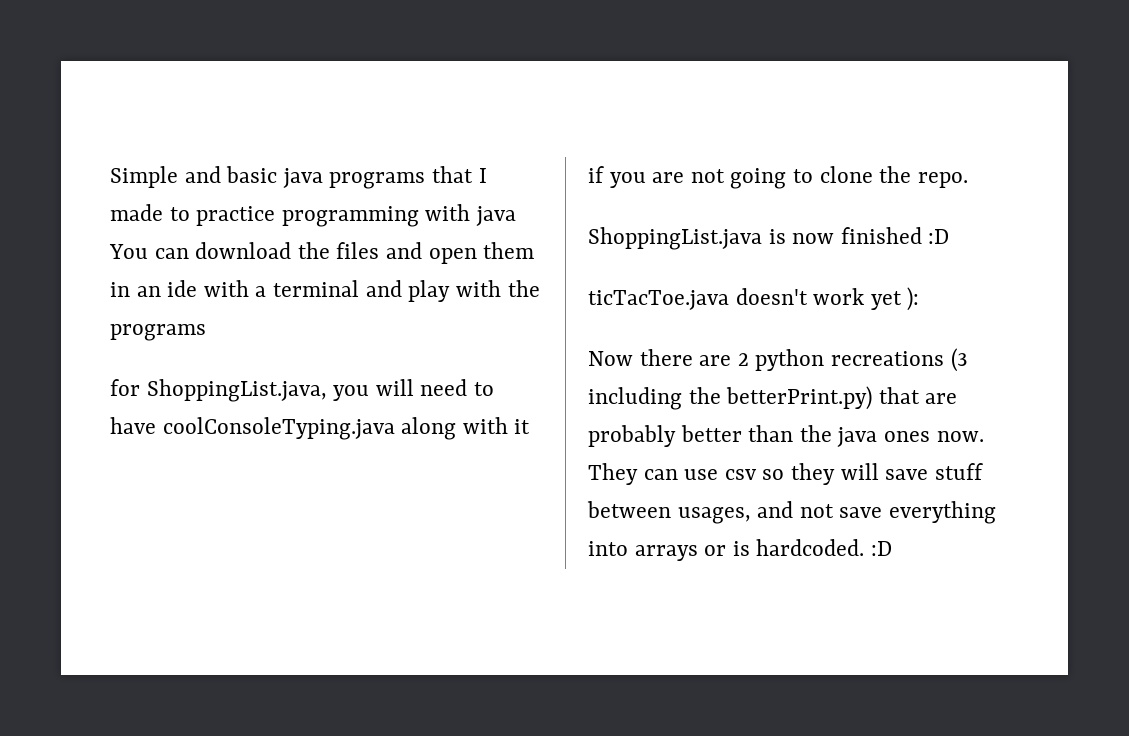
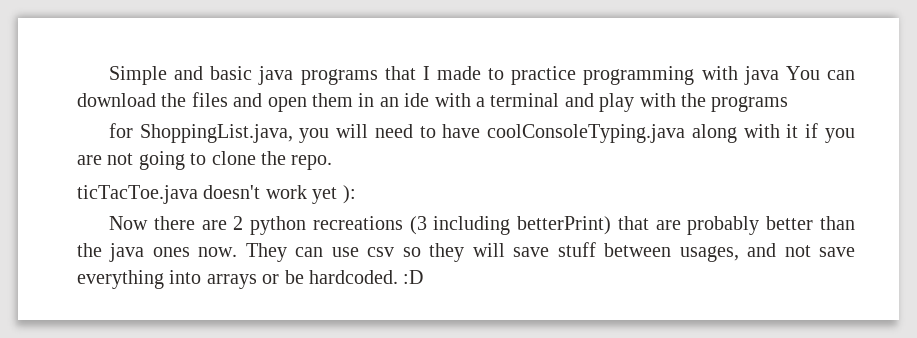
- ShoppingList.java is now finished :D
- Now there are 2 python recreations (3 including the betterPrint.py) that are probably better than the java ones now.
+ Now there are 2 python recreations (3 including betterPrint) that are probably better than the java ones now.
- They can use csv so they will save stuff between usages, and not save everything into arrays or is hardcoded. :D
+ They can use csv so they will save stuff between usages, and not save everything into arrays or be hardcoded. :D

